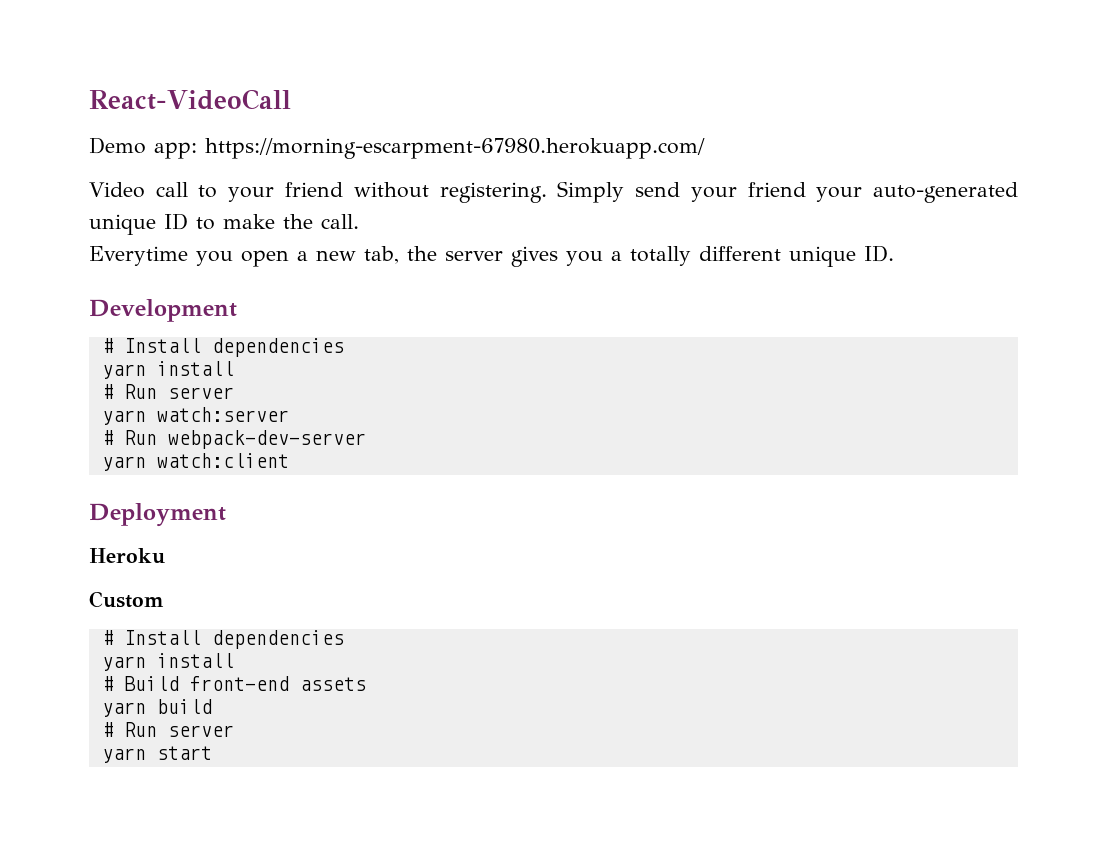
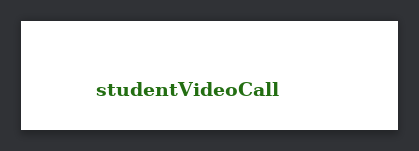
- React-VideoCall
- Demo app: https://morning-escarpment-67980.herokuapp.com/
- Video call to your friend without registering. Simply send your friend your auto-generated unique ID to make the call.
- Everytime you open a new tab, the server gives you a totally different unique ID.
- Development
- # Install dependencies
- yarn install
- # Run server
- yarn watch:server
- # Run webpack-dev-server
- yarn watch:client
- Deployment
- Heroku
- Custom
- # Install dependencies
- yarn install
- # Build front-end assets
- yarn build
- # Run server
- yarn start
+ studentVideoCall

